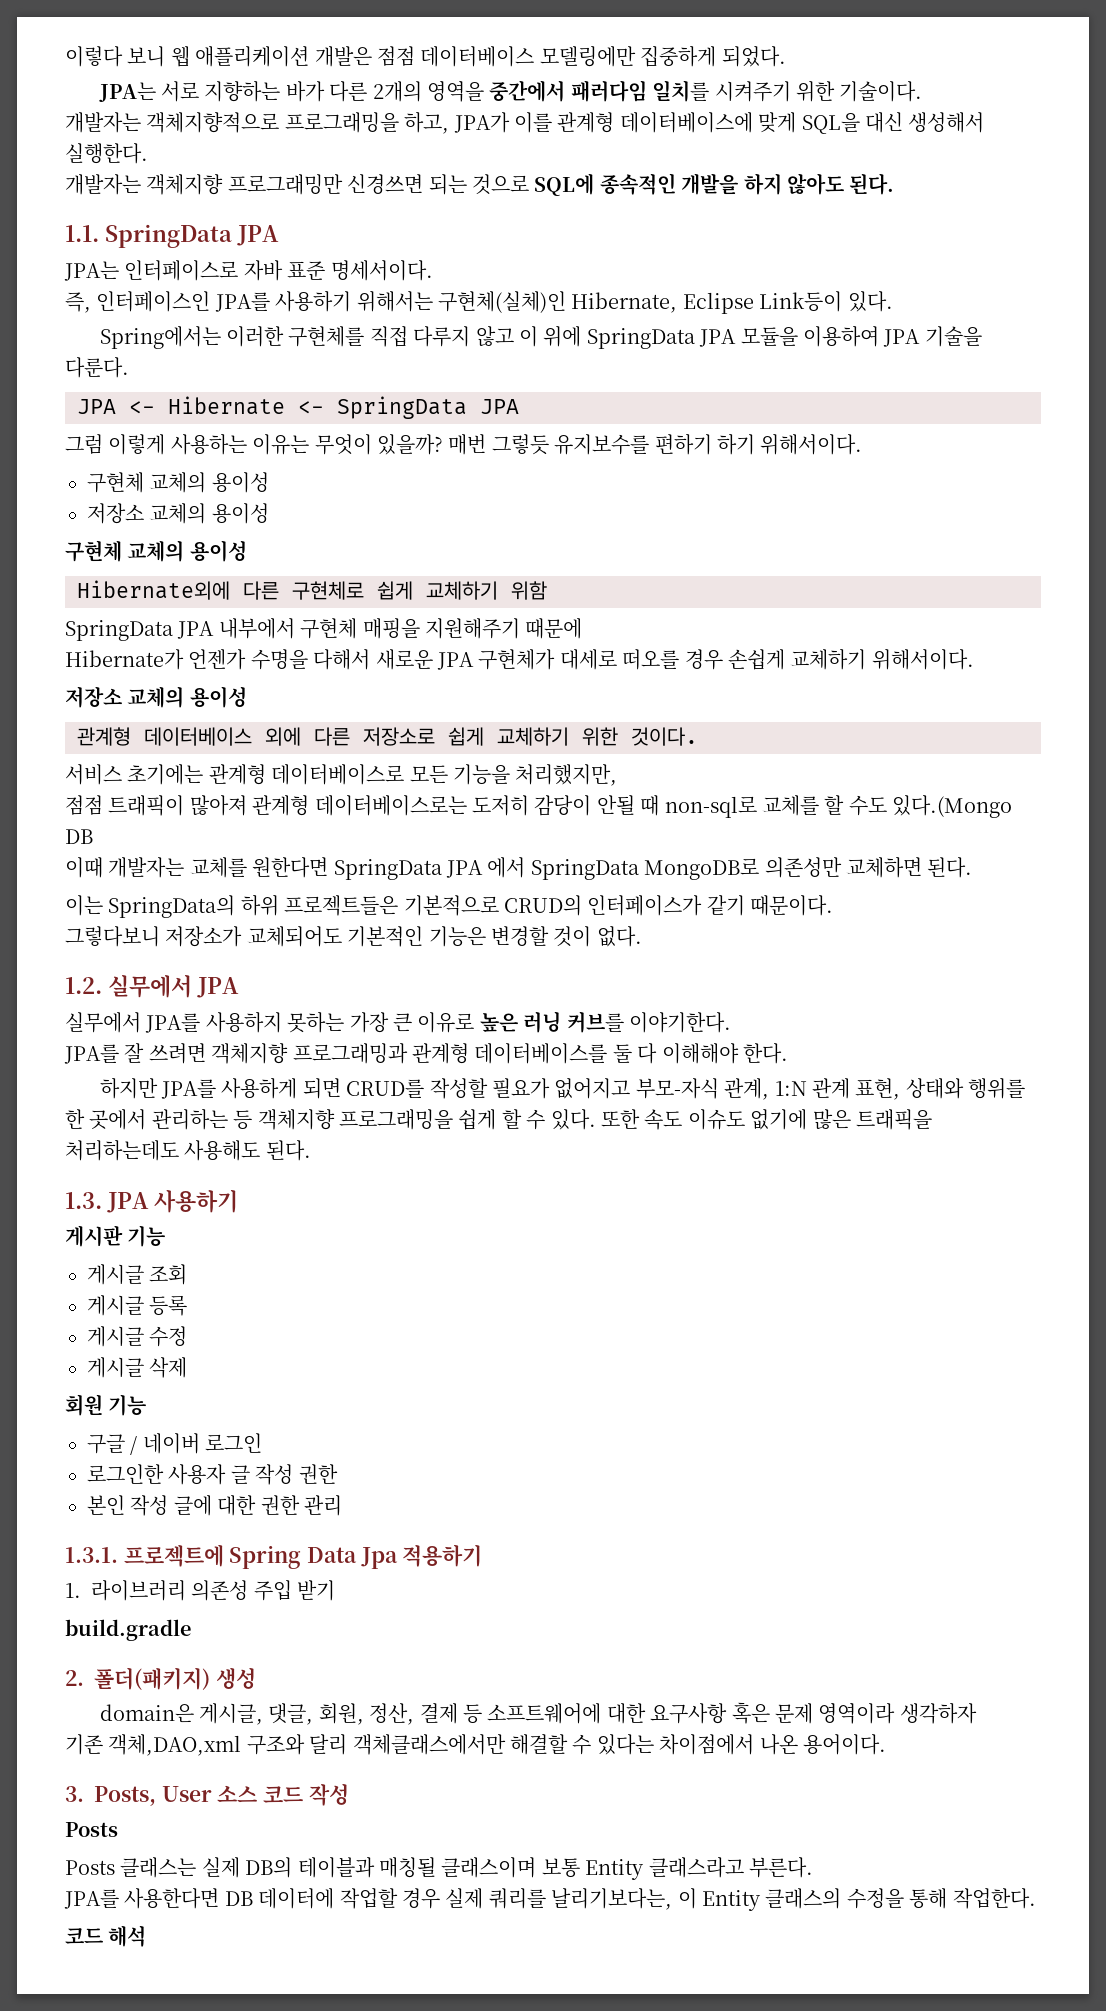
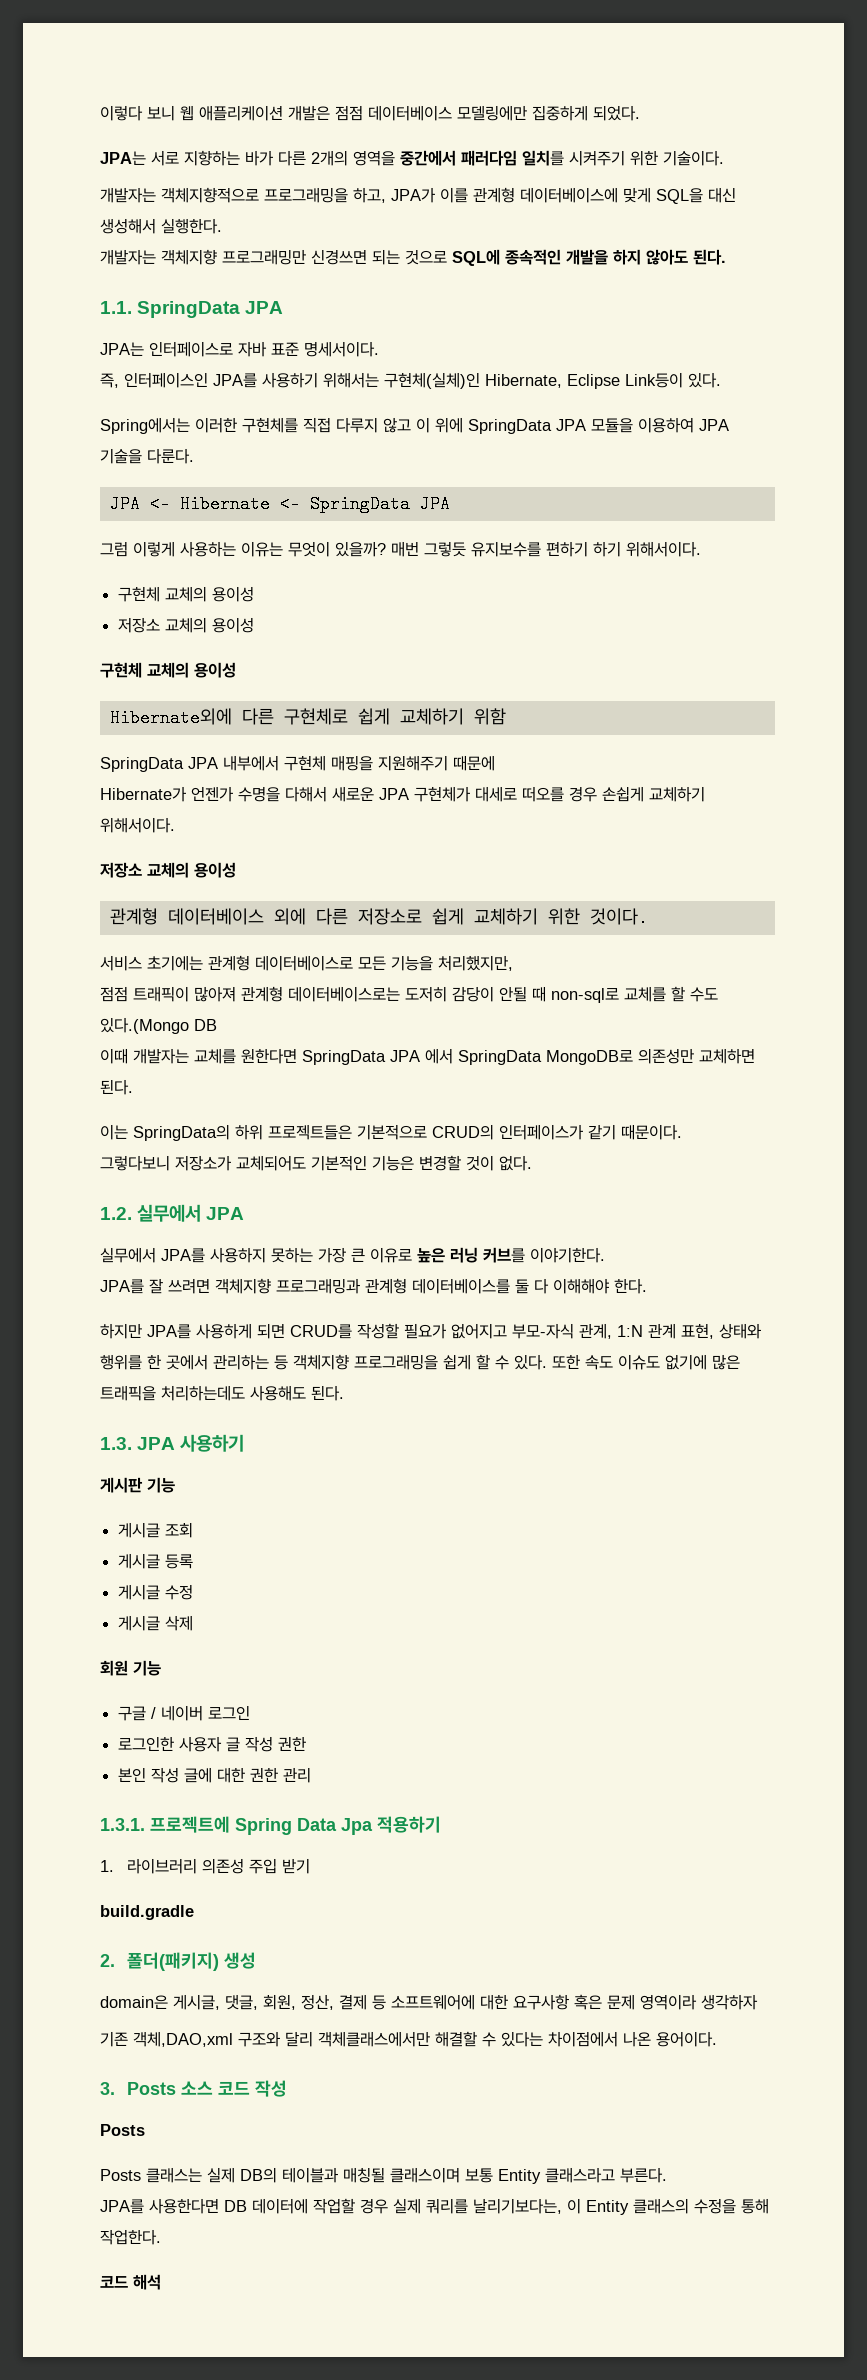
- 3. Posts, User 소스 코드 작성
+ 3. Posts 소스 코드 작성

